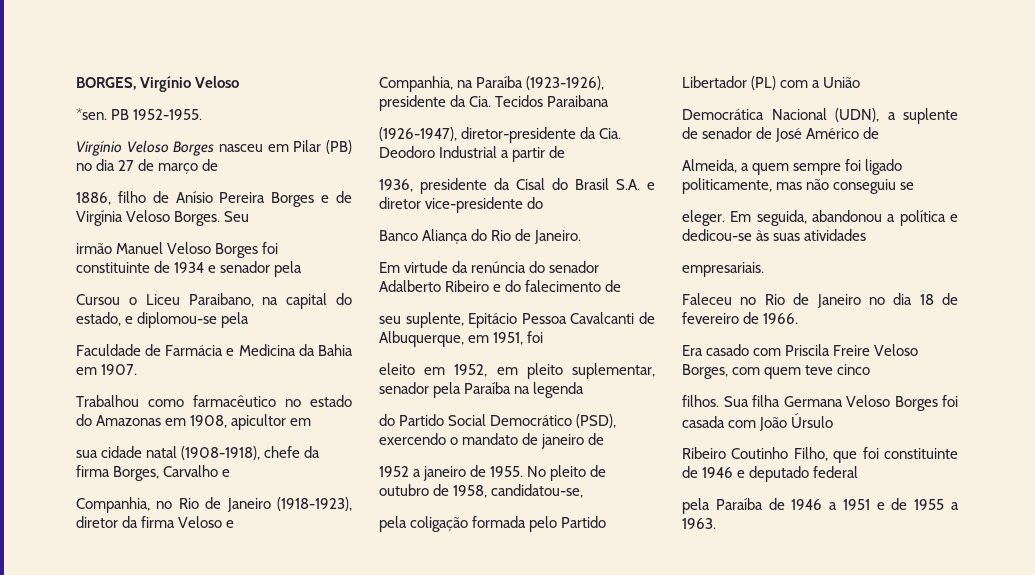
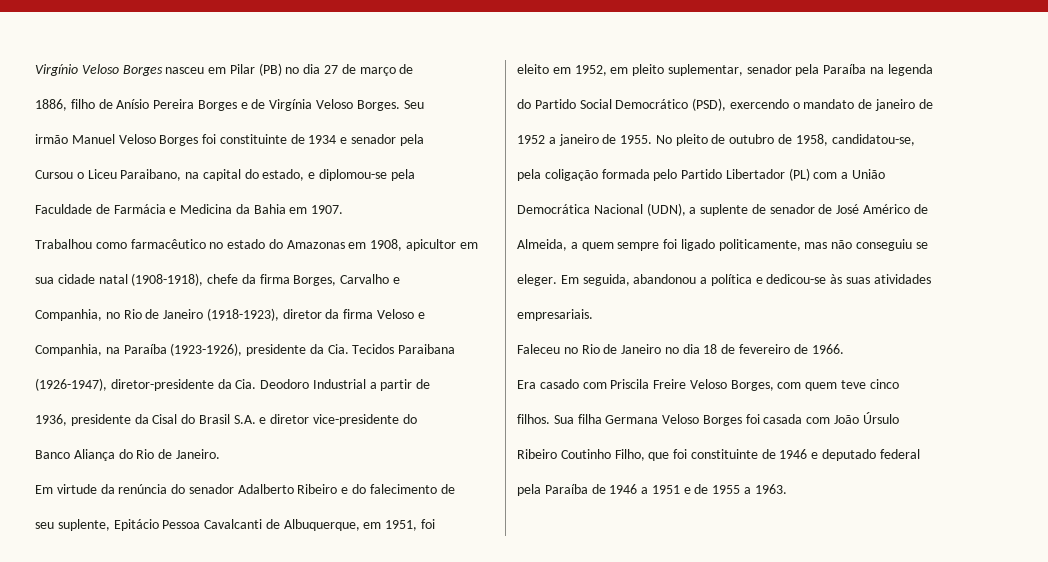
- BORGES, Virgínio Veloso
- *sen. PB 1952-1955.

